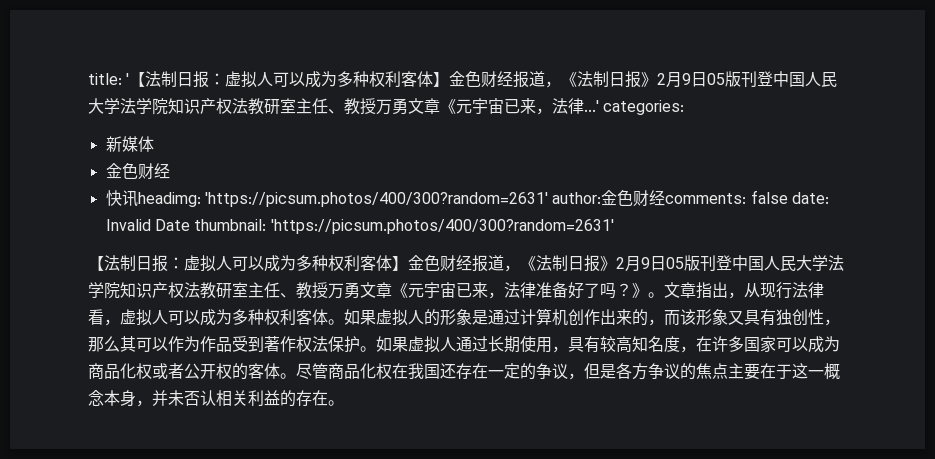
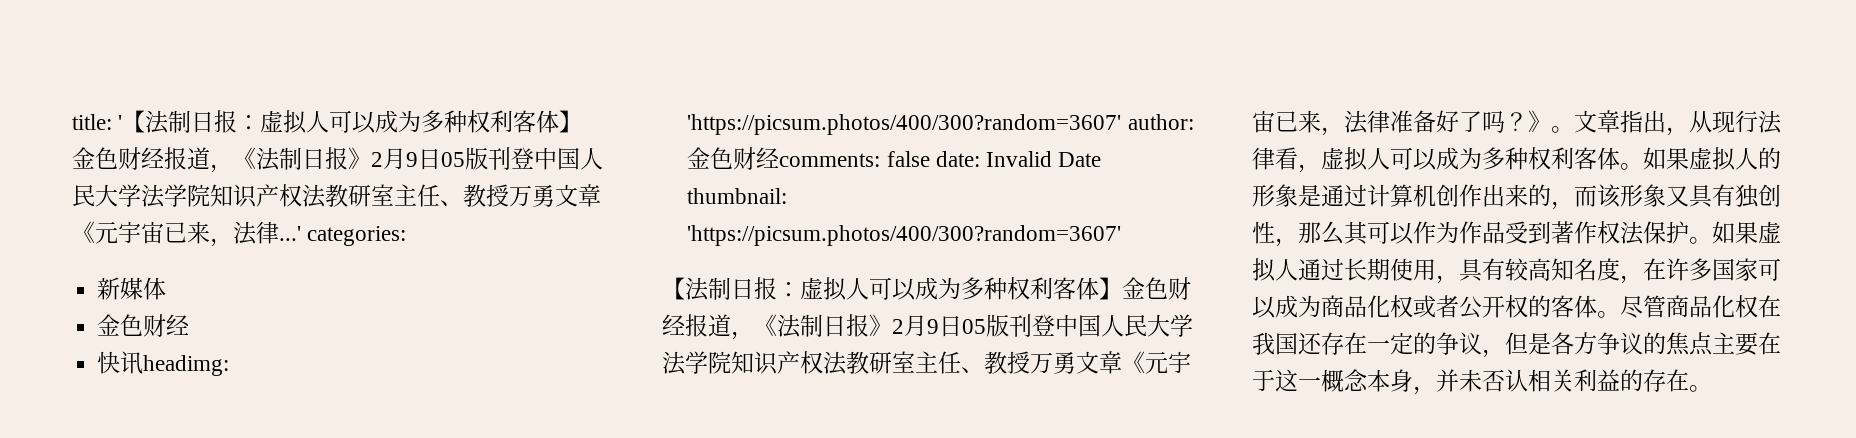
- 快讯headimg: 'https://picsum.photos/400/300?random=2631' author:金色财经comments: false date: Invalid Date thumbnail: 'https://picsum.photos/400/300?random=2631'
+ 快讯headimg: 'https://picsum.photos/400/300?random=3607' author:金色财经comments: false date: Invalid Date thumbnail: 'https://picsum.photos/400/300?random=3607'

